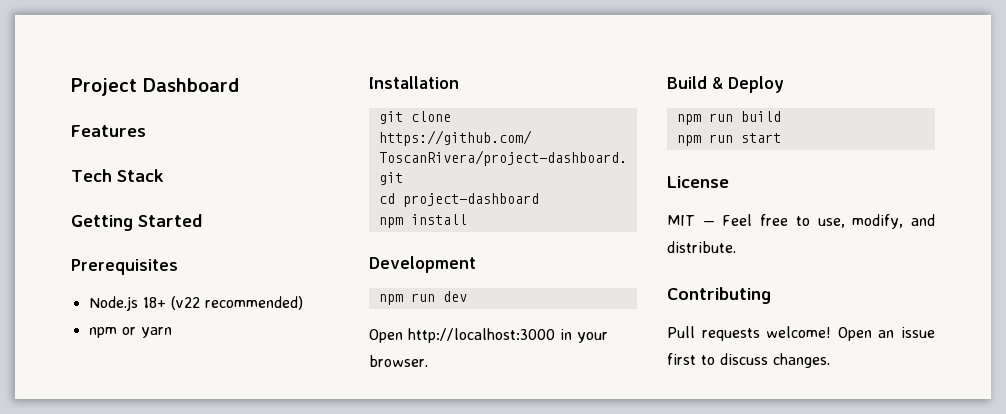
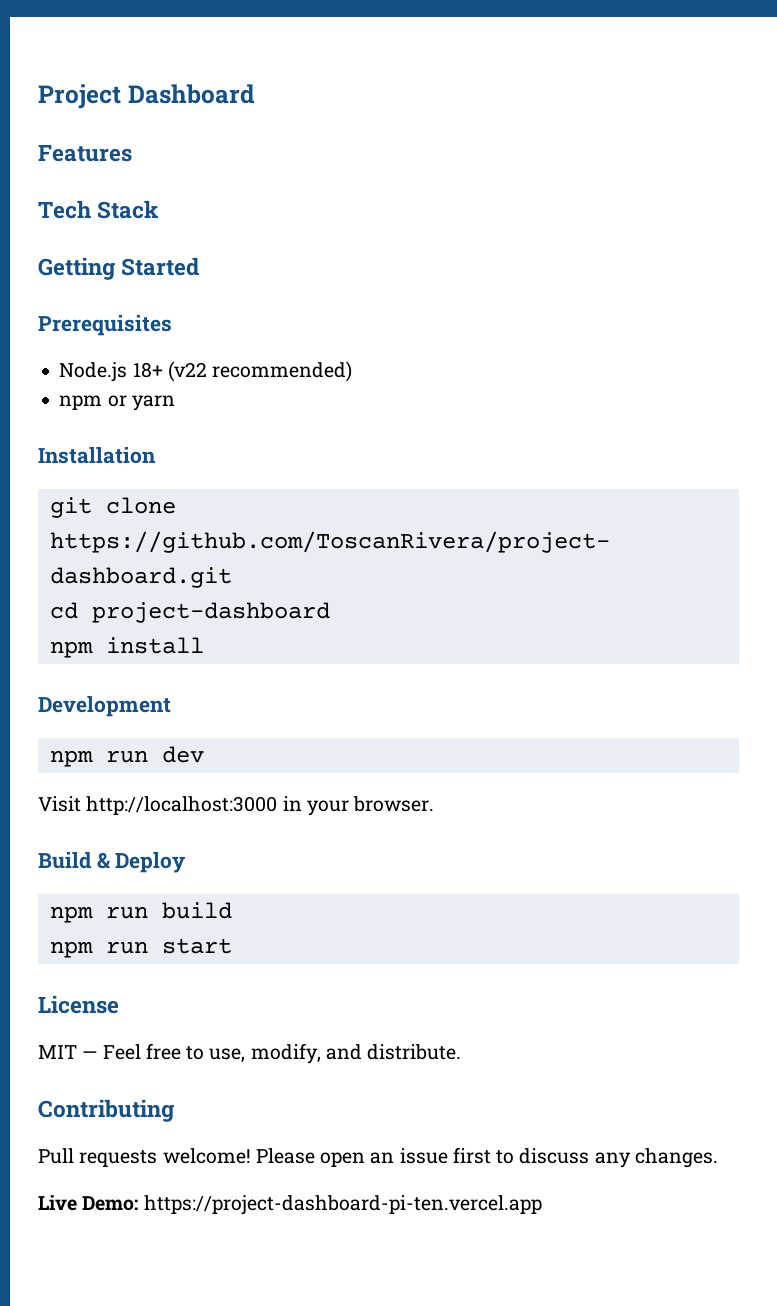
- Open http://localhost:3000 in your browser.
+ Visit http://localhost:3000 in your browser.
- Open an issue first to discuss changes.
+ Please open an issue first to discuss any changes.
+ Live Demo: https://project-dashboard-pi-ten.vercel.app

